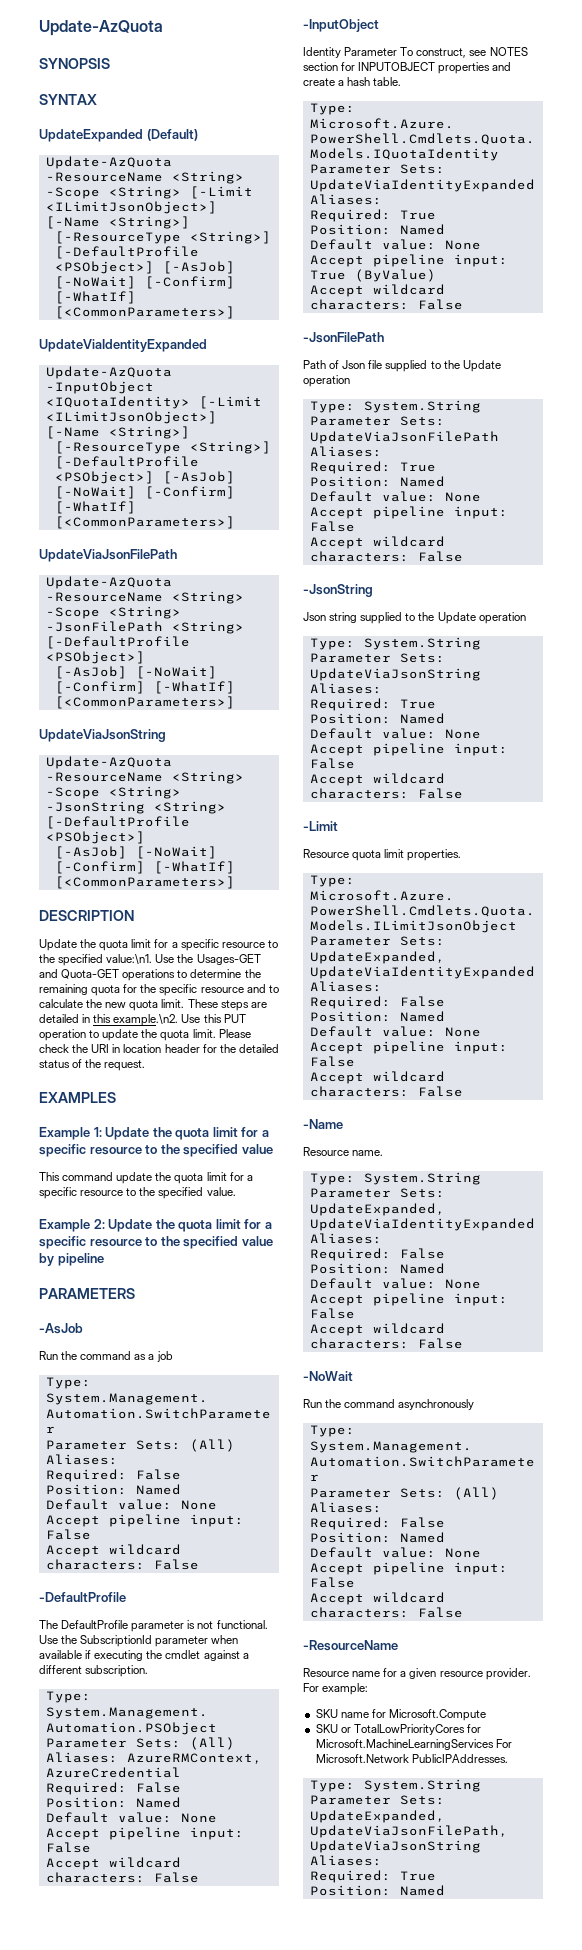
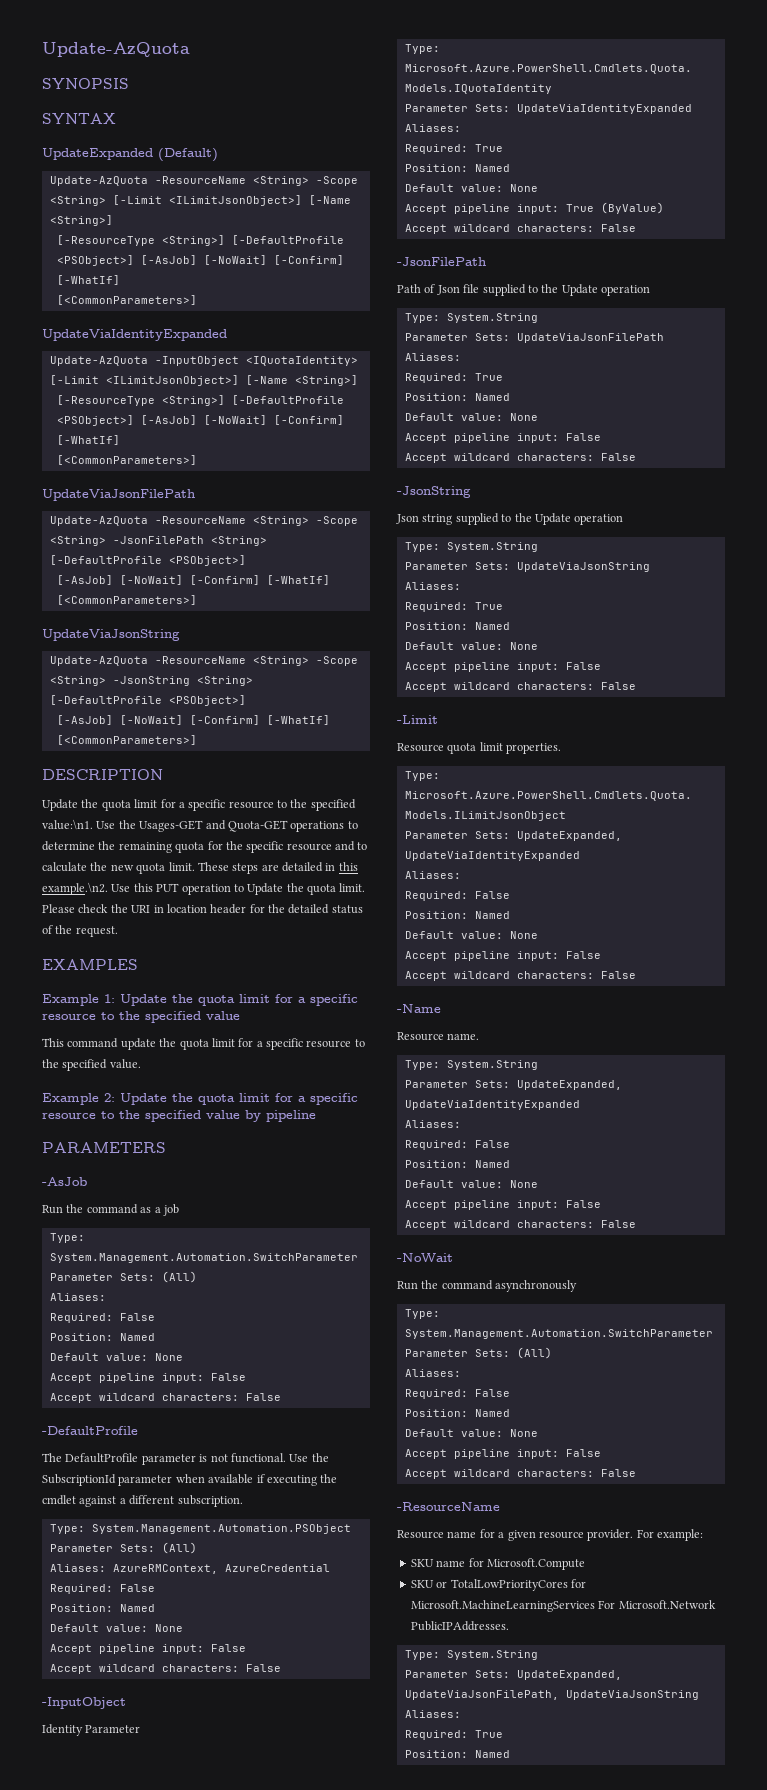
- These steps are detailed in this example.\n2. Use this PUT operation to update the quota limit.
+ These steps are detailed in this example.\n2. Use this PUT operation to Update the quota limit.
- Identity Parameter To construct, see NOTES section for INPUTOBJECT properties and create a hash table.
+ Identity Parameter

